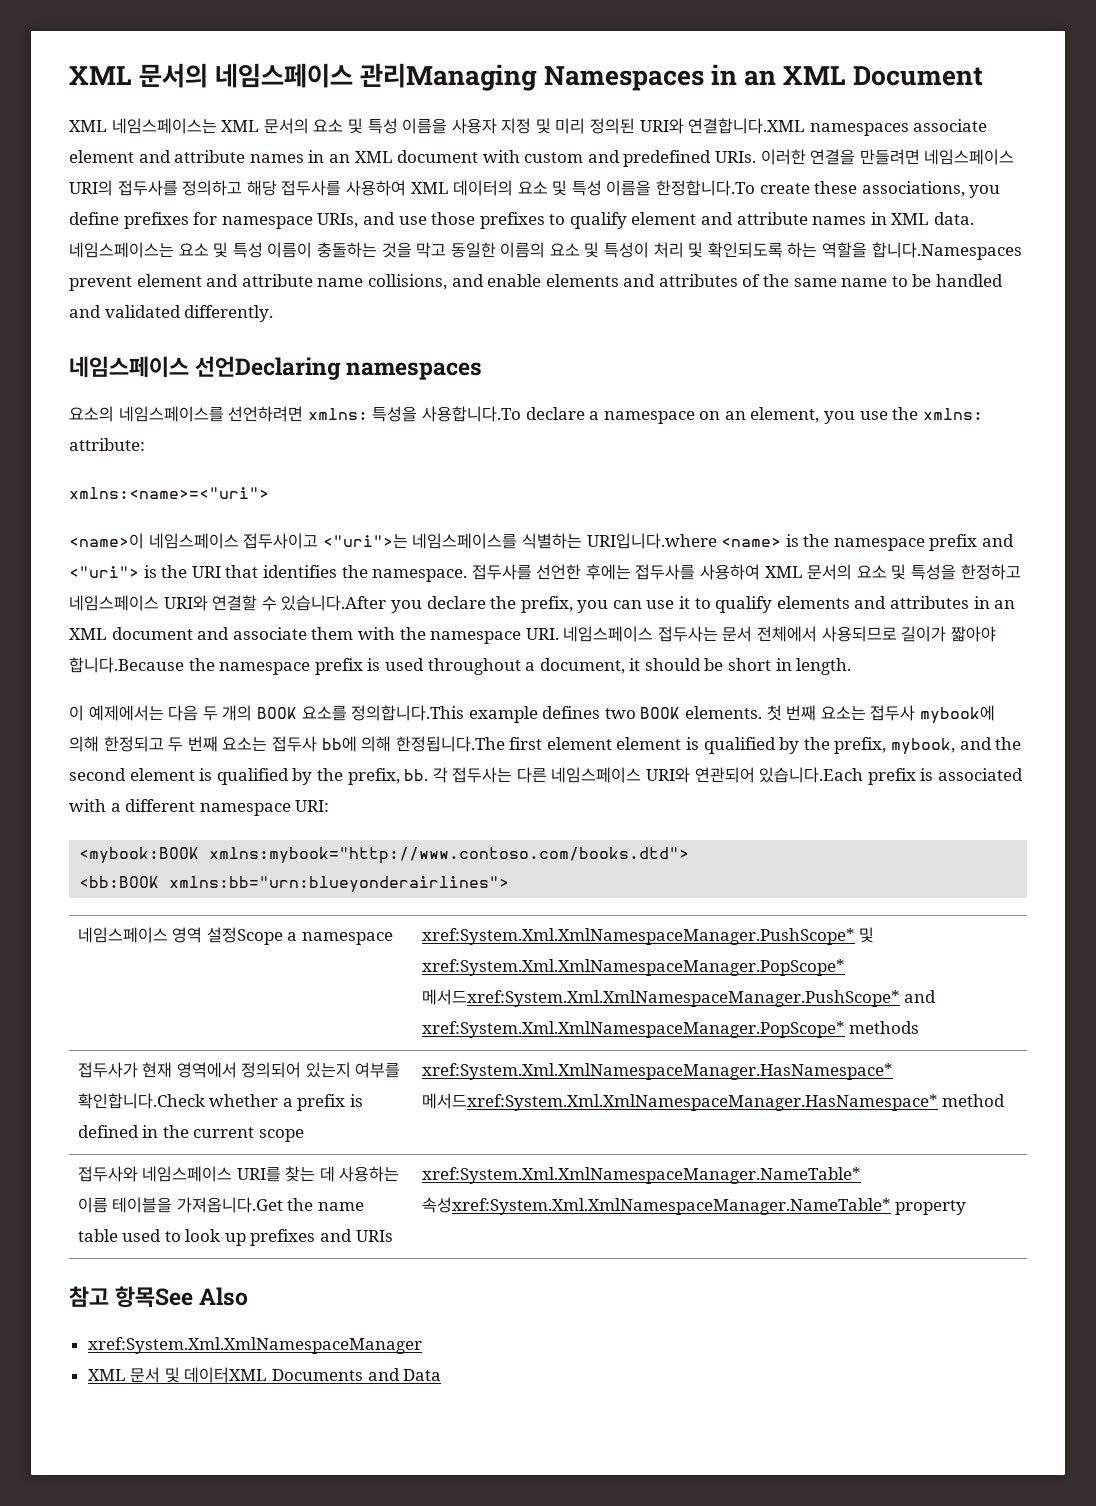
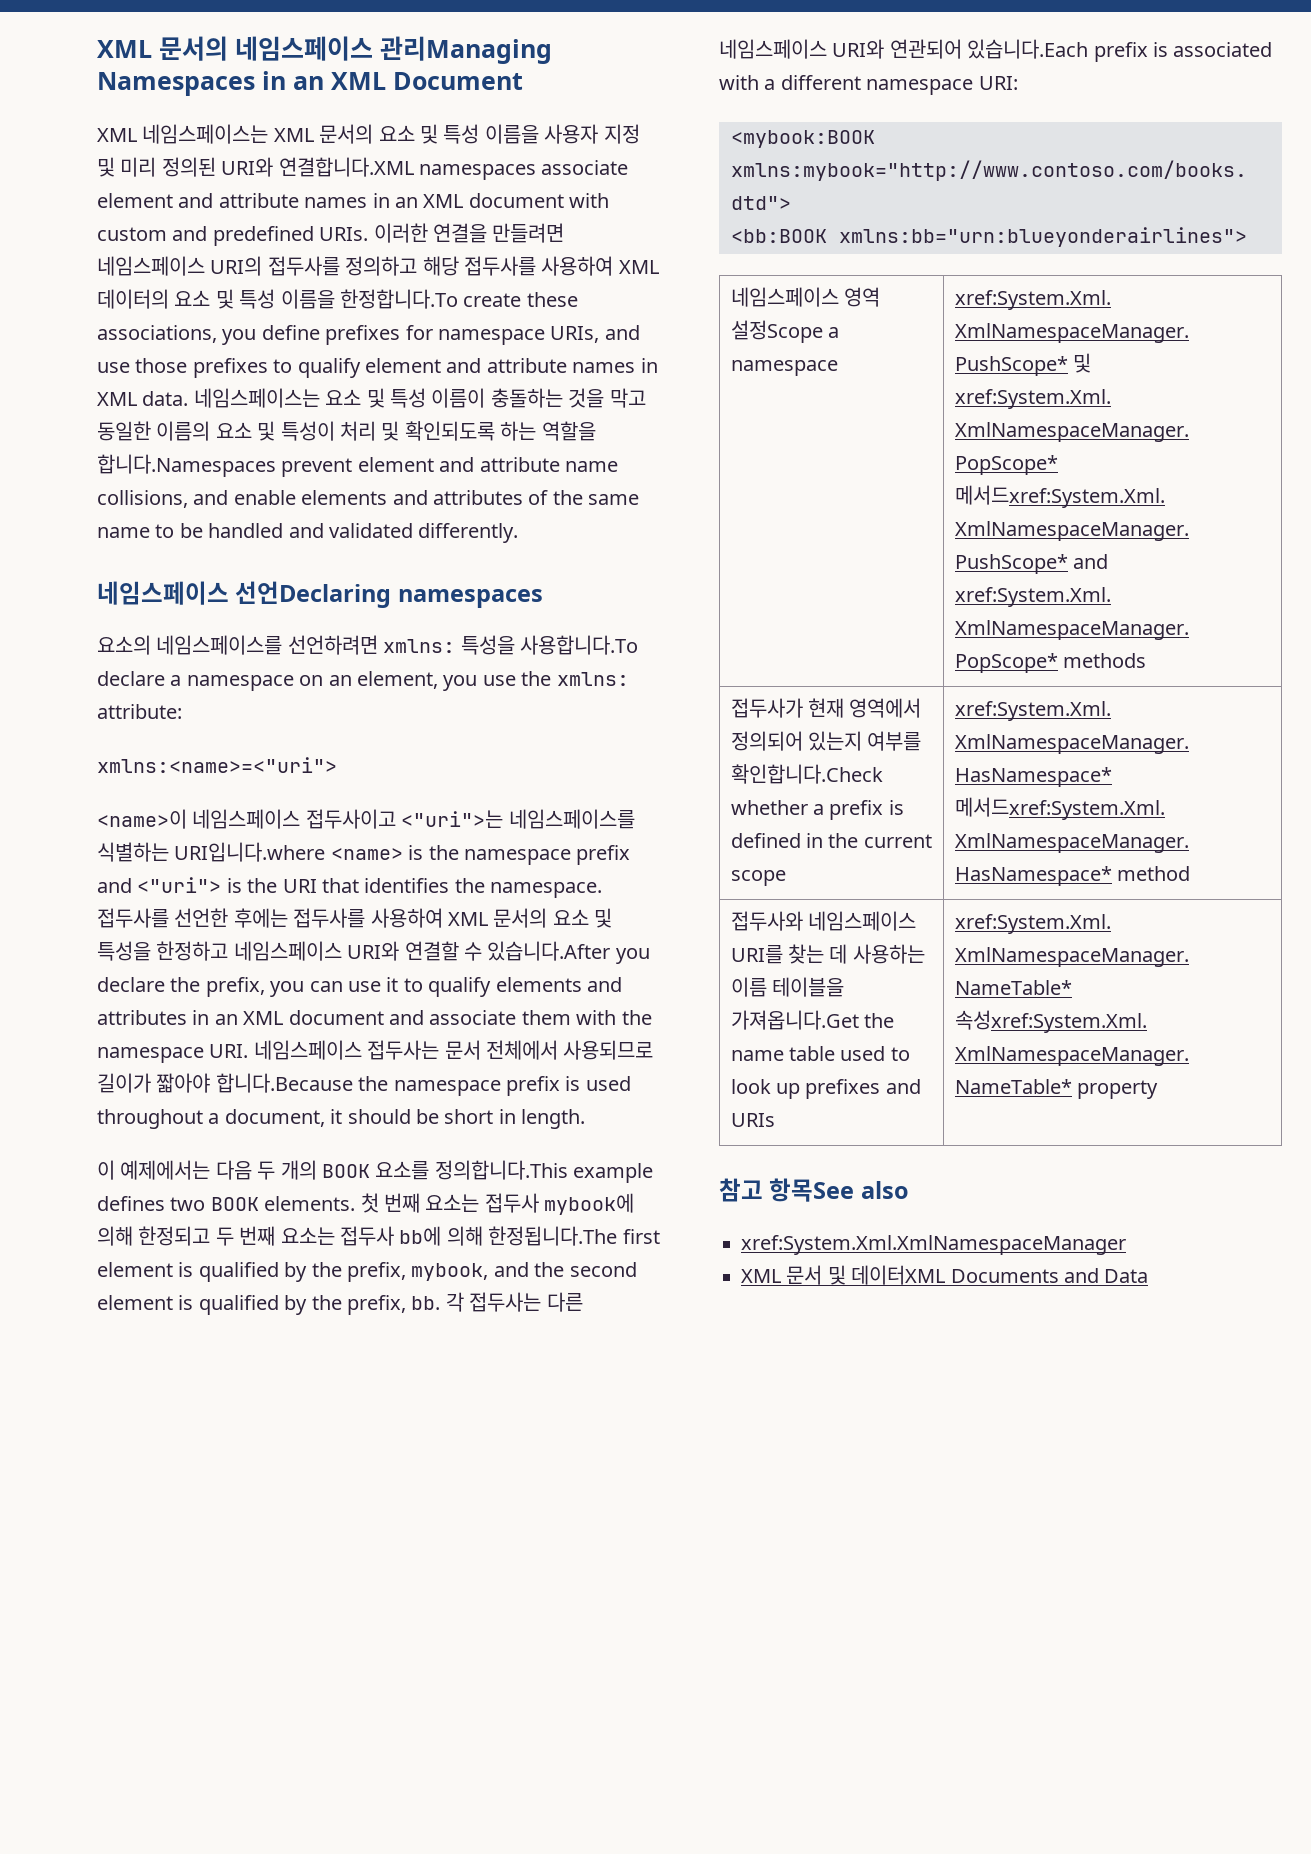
- 첫 번째 요소는 접두사 mybook에 의해 한정되고 두 번째 요소는 접두사 bb에 의해 한정됩니다.The first element element is qualified by the prefix, mybook, and the second element is qualified by the prefix, bb.
+ 첫 번째 요소는 접두사 mybook에 의해 한정되고 두 번째 요소는 접두사 bb에 의해 한정됩니다.The first element is qualified by the prefix, mybook, and the second element is qualified by the prefix, bb.
- 참고 항목See Also
+ 참고 항목See also

